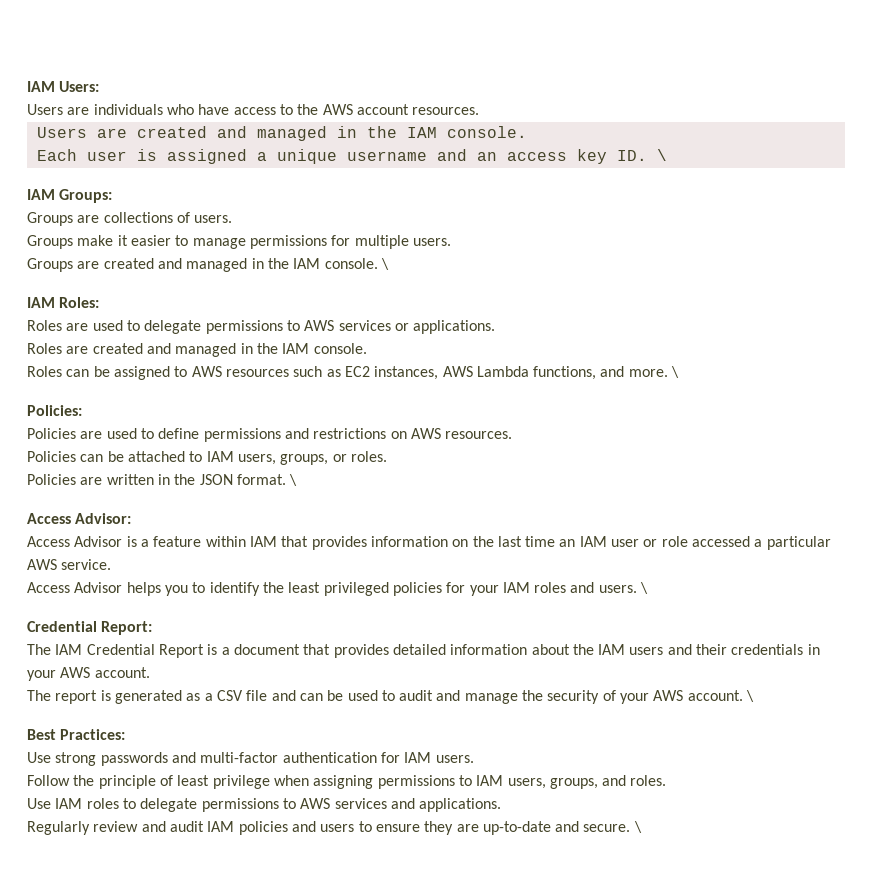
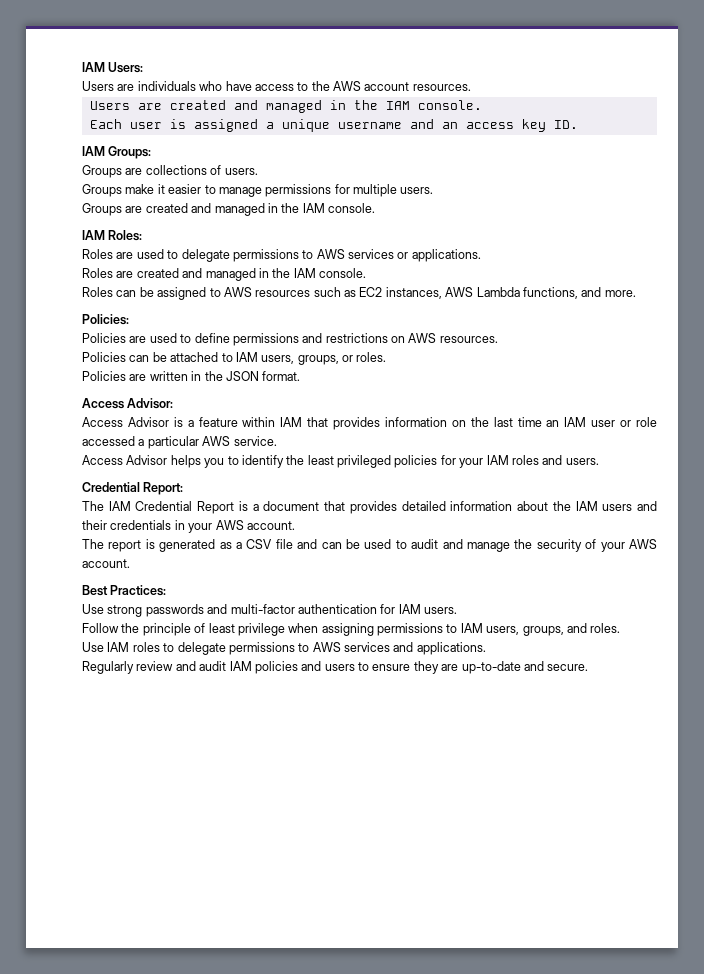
- Each user is assigned a unique username and an access key ID. \
+ Each user is assigned a unique username and an access key ID.
- Groups are created and managed in the IAM console. \
+ Groups are created and managed in the IAM console.
- Roles can be assigned to AWS resources such as EC2 instances, AWS Lambda functions, and more. \
+ Roles can be assigned to AWS resources such as EC2 instances, AWS Lambda functions, and more.
- Policies are written in the JSON format. \
+ Policies are written in the JSON format.
- Access Advisor helps you to identify the least privileged policies for your IAM roles and users. \
+ Access Advisor helps you to identify the least privileged policies for your IAM roles and users.
- The report is generated as a CSV file and can be used to audit and manage the security of your AWS account. \
+ The report is generated as a CSV file and can be used to audit and manage the security of your AWS account.
- Regularly review and audit IAM policies and users to ensure they are up-to-date and secure. \
+ Regularly review and audit IAM policies and users to ensure they are up-to-date and secure.

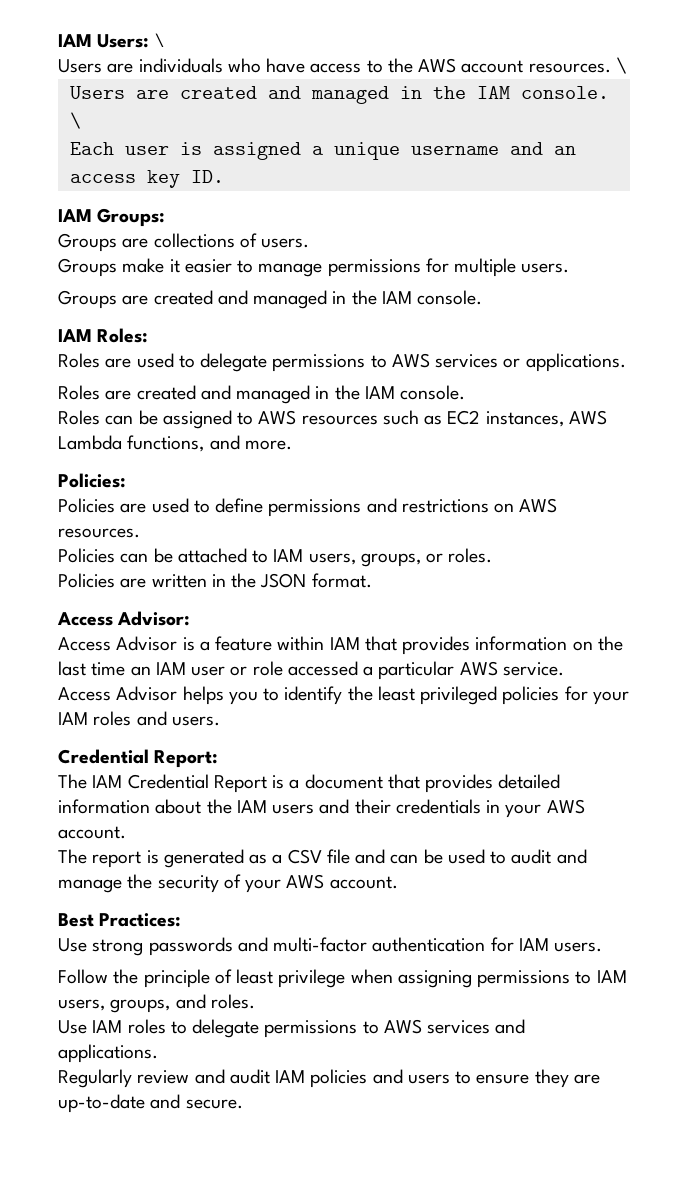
- IAM Users:
+ IAM Users: \
- Users are individuals who have access to the AWS account resources.
+ Users are individuals who have access to the AWS account resources. \
- Users are created and managed in the IAM console.
+ Users are created and managed in the IAM console. \

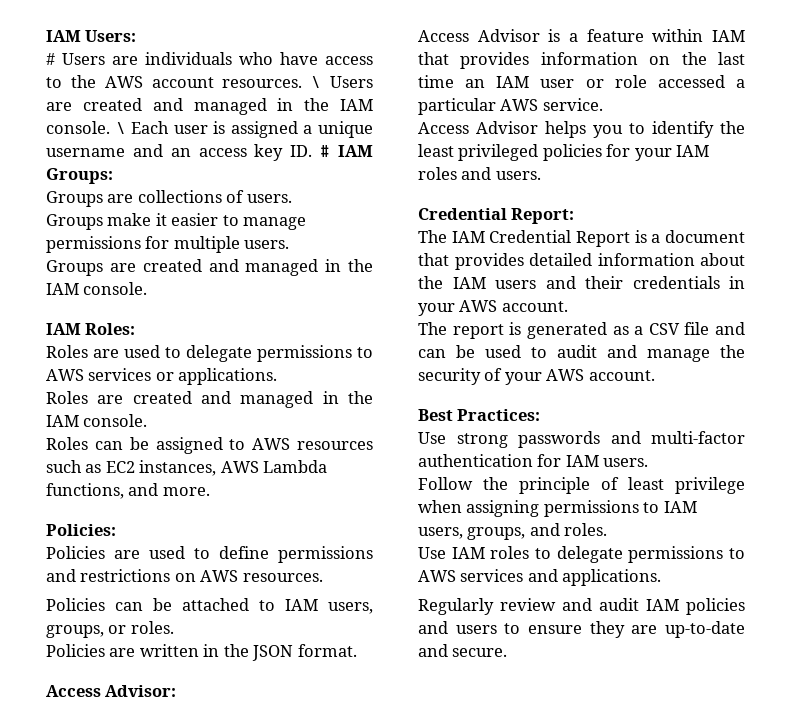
- IAM Users: \
- Users are individuals who have access to the AWS account resources. \
- Users are created and managed in the IAM console. \
- Each user is assigned a unique username and an access key ID.
- IAM Groups:
+ IAM Users:
+ # Users are individuals who have access to the AWS account resources. \ Users are created and managed in the IAM console. \ Each user is assigned a unique username and an access key ID. # IAM Groups:

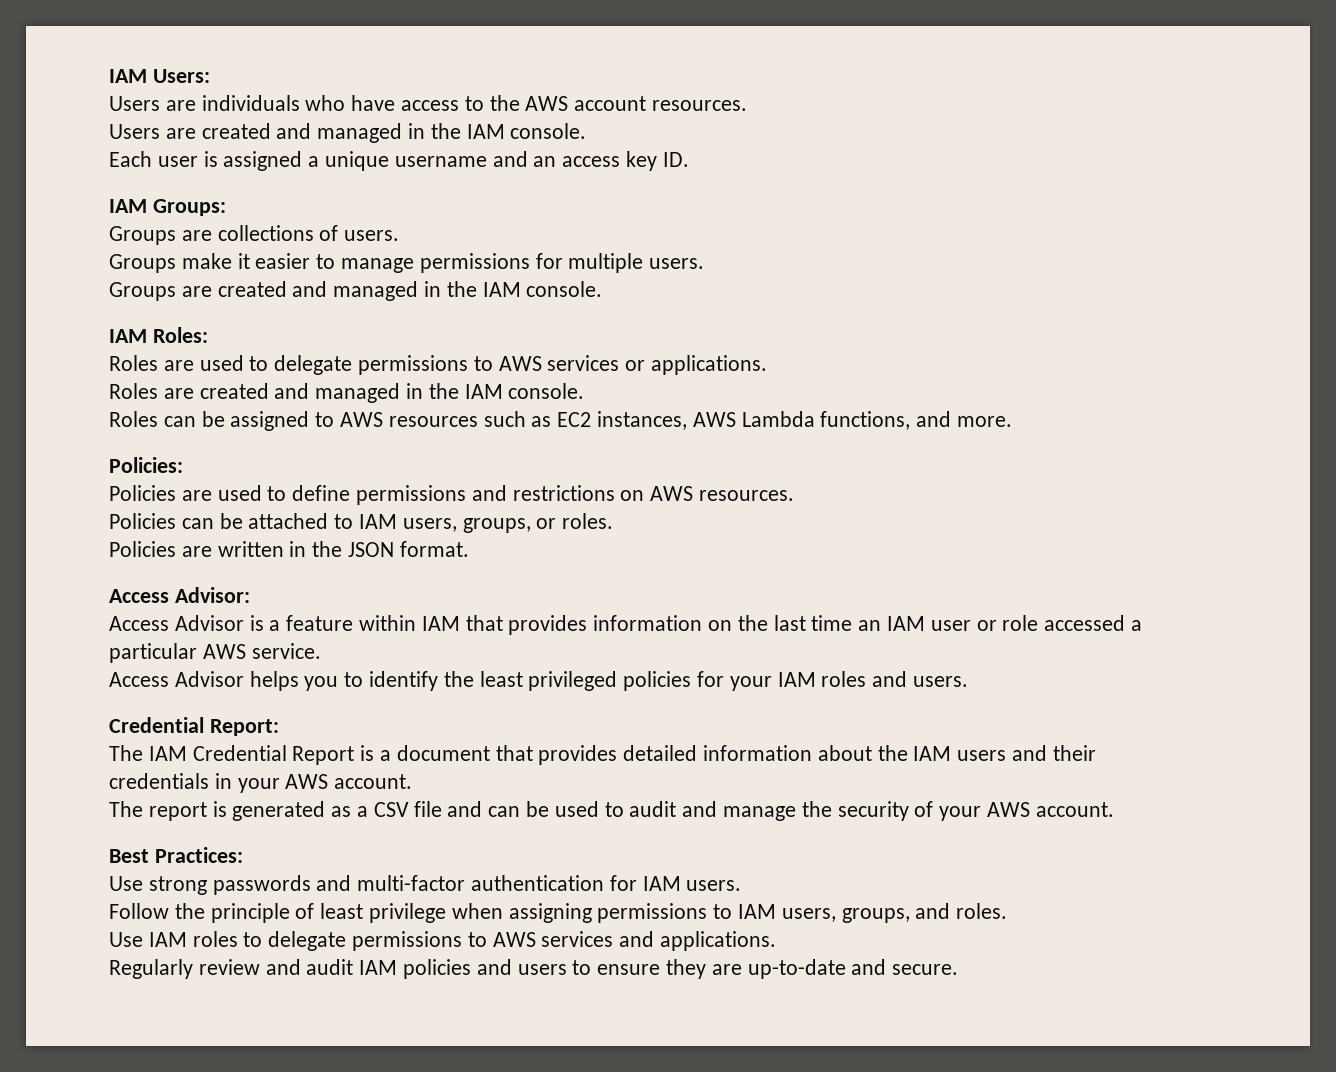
- # Users are individuals who have access to the AWS account resources. \ Users are created and managed in the IAM console. \ Each user is assigned a unique username and an access key ID. # IAM Groups:
+ Users are individuals who have access to the AWS account resources.
+ Users are created and managed in the IAM console.
+ Each user is assigned a unique username and an access key ID.
+ IAM Groups:

